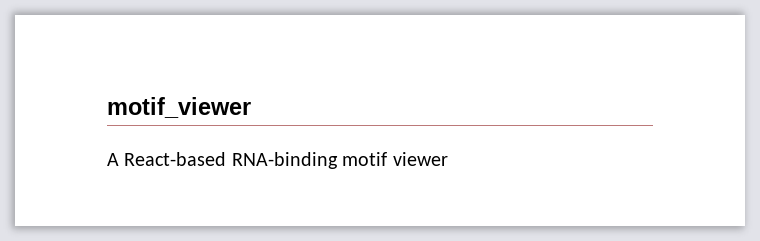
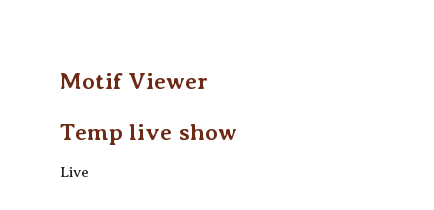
- motif_viewer
- A React-based RNA-binding motif viewer
+ Motif Viewer
+ Temp live show
+ Live

